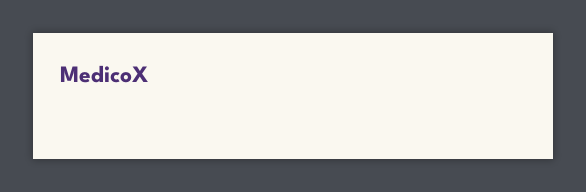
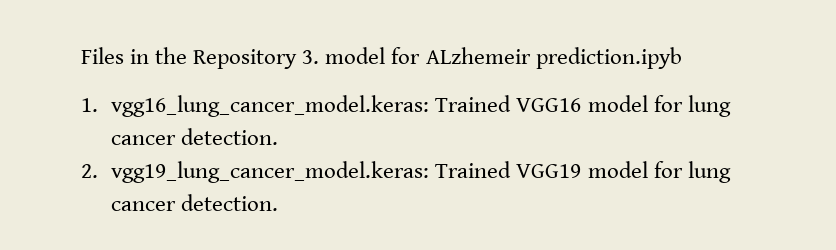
- MedicoX
+ Files in the Repository 3. model for ALzhemeir prediction.ipyb
+ 1. vgg16_lung_cancer_model.keras: Trained VGG16 model for lung cancer detection.
+ 2. vgg19_lung_cancer_model.keras: Trained VGG19 model for lung cancer detection.

